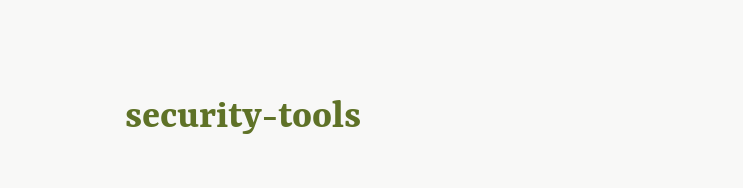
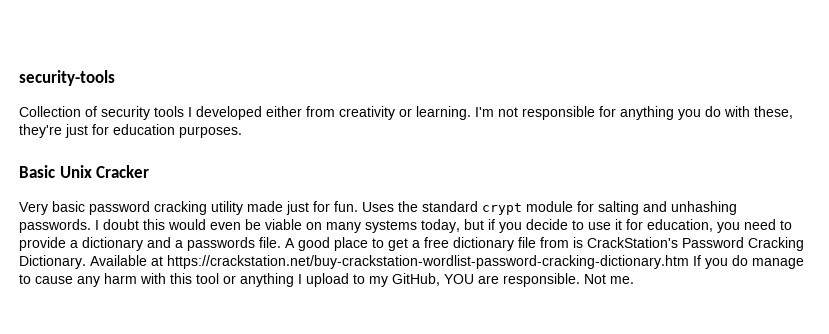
+ Collection of security tools I developed either from creativity or learning. I'm not responsible for anything you do with these, they're just for education purposes.
+ Basic Unix Cracker
+ Very basic password cracking utility made just for fun. Uses the standard crypt module for salting and unhashing passwords. I doubt this would even be viable on many systems today, but if you decide to use it for education, you need to provide a dictionary and a passwords file. A good place to get a free dictionary file from is CrackStation's Password Cracking Dictionary. Available at https://crackstation.net/buy-crackstation-wordlist-password-cracking-dictionary.htm If you do manage to cause any harm with this tool or anything I upload to my GitHub, YOU are responsible. Not me.

